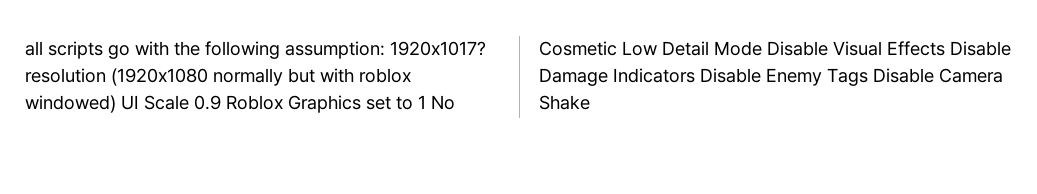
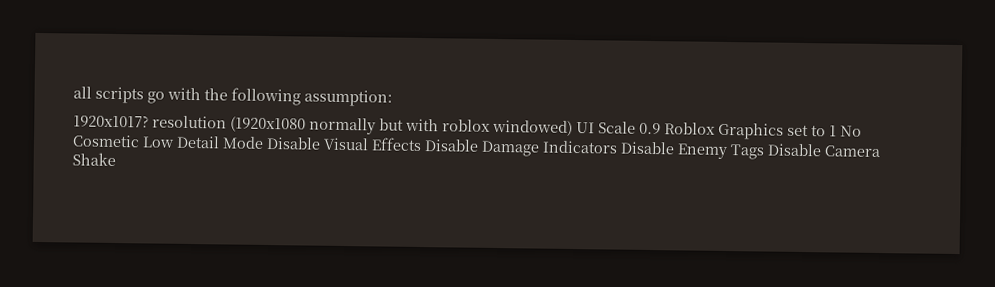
- all scripts go with the following assumption: 1920x1017? resolution (1920x1080 normally but with roblox windowed) UI Scale 0.9 Roblox Graphics set to 1 No Cosmetic Low Detail Mode Disable Visual Effects Disable Damage Indicators Disable Enemy Tags Disable Camera Shake
+ all scripts go with the following assumption:
+ 1920x1017? resolution (1920x1080 normally but with roblox windowed) UI Scale 0.9 Roblox Graphics set to 1 No Cosmetic Low Detail Mode Disable Visual Effects Disable Damage Indicators Disable Enemy Tags Disable Camera Shake

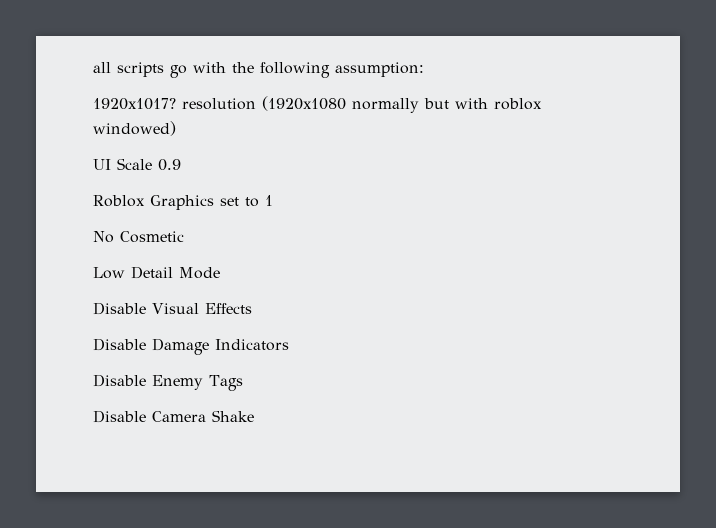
- 1920x1017? resolution (1920x1080 normally but with roblox windowed) UI Scale 0.9 Roblox Graphics set to 1 No Cosmetic Low Detail Mode Disable Visual Effects Disable Damage Indicators Disable Enemy Tags Disable Camera Shake
+ 1920x1017? resolution (1920x1080 normally but with roblox windowed)
+ UI Scale 0.9
+ Roblox Graphics set to 1
+ No Cosmetic
+ Low Detail Mode
+ Disable Visual Effects
+ Disable Damage Indicators
+ Disable Enemy Tags
+ Disable Camera Shake

